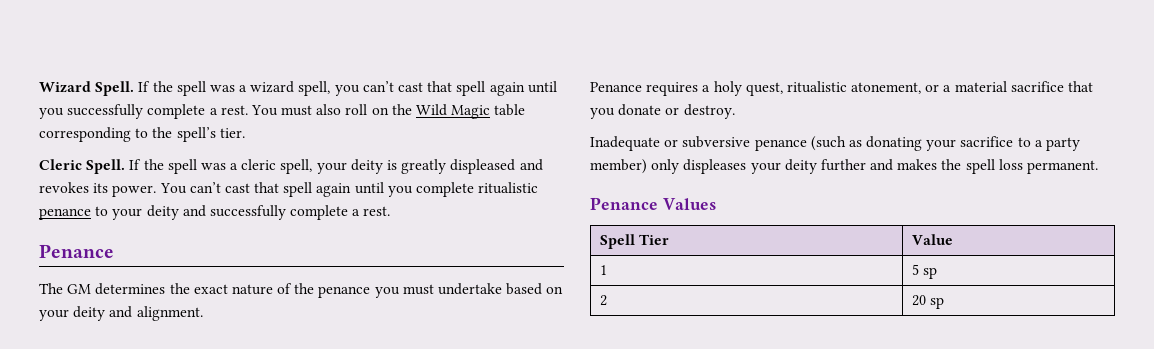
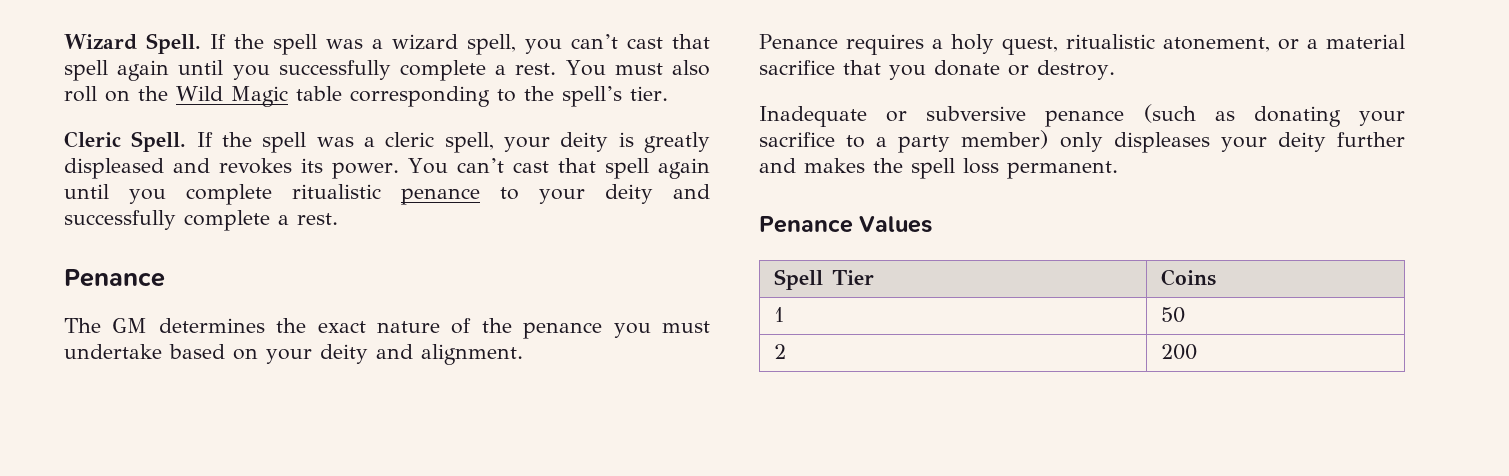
- Spell Tier | Value
+ Spell Tier | Coins
- 1 | 5 sp
+ 1 | 50
- 2 | 20 sp
+ 2 | 200

